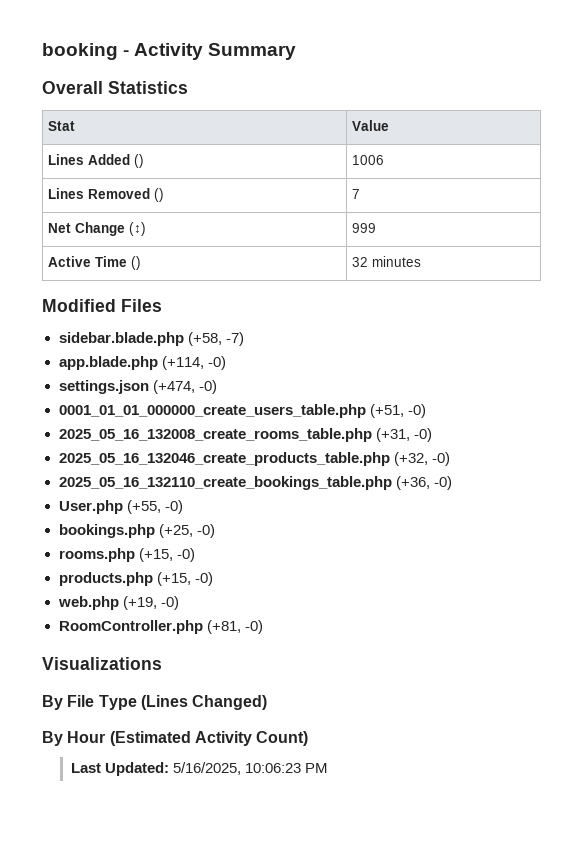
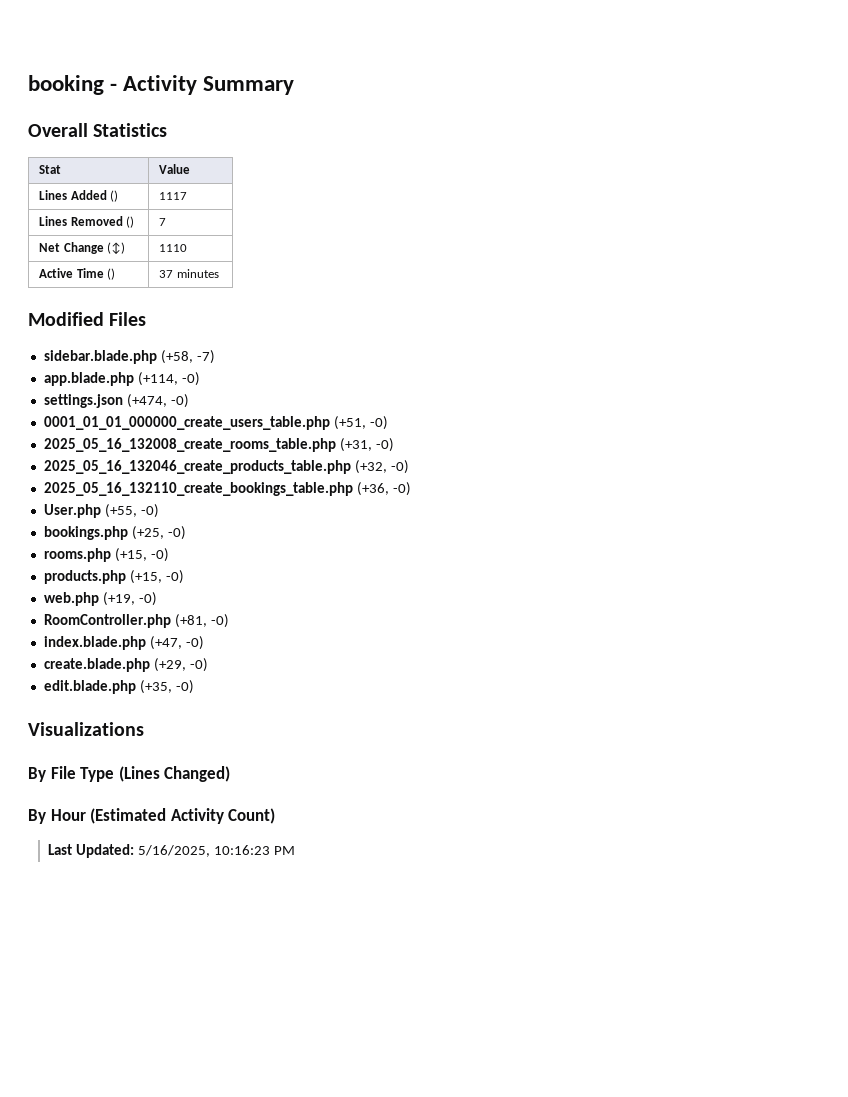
- Lines Added () | 1006
+ Lines Added () | 1117
- Net Change (↕) | 999
+ Net Change (↕) | 1110
- Active Time () | 32 minutes
+ Active Time () | 37 minutes
+ index.blade.php (+47, -0)
+ create.blade.php (+29, -0)
+ edit.blade.php (+35, -0)
- Last Updated: 5/16/2025, 10:06:23 PM
+ Last Updated: 5/16/2025, 10:16:23 PM

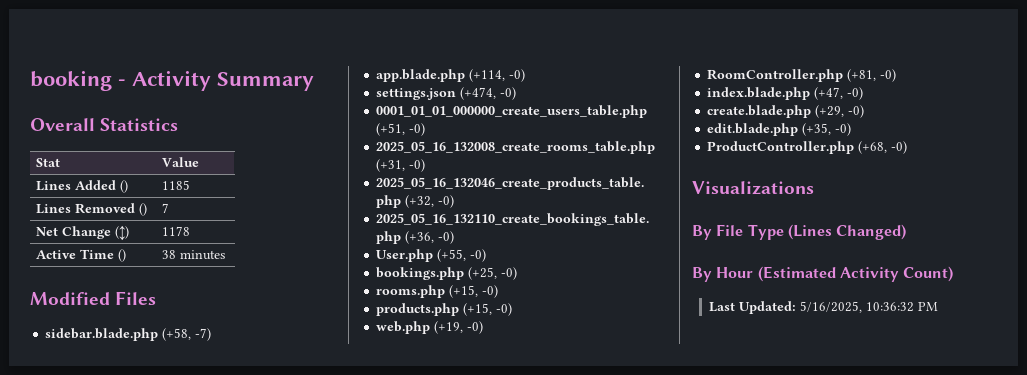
- Lines Added () | 1117
+ Lines Added () | 1185
- Net Change (↕) | 1110
+ Net Change (↕) | 1178
- Active Time () | 37 minutes
+ Active Time () | 38 minutes
+ ProductController.php (+68, -0)
- Last Updated: 5/16/2025, 10:16:23 PM
+ Last Updated: 5/16/2025, 10:36:32 PM

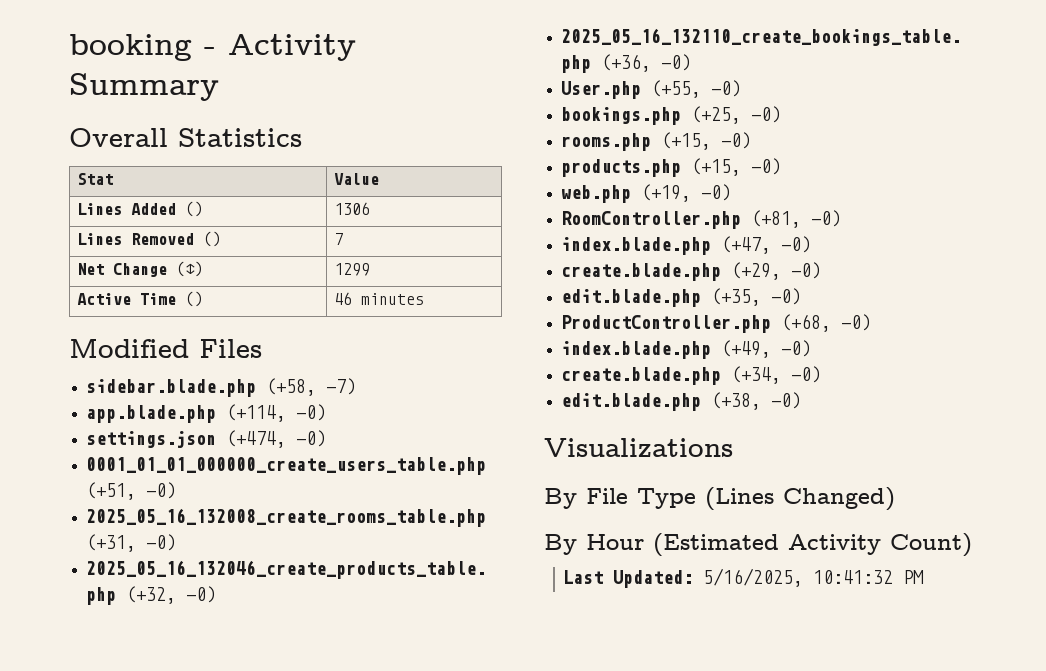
- Lines Added () | 1185
+ Lines Added () | 1306
- Net Change (↕) | 1178
+ Net Change (↕) | 1299
- Active Time () | 38 minutes
+ Active Time () | 46 minutes
+ index.blade.php (+49, -0)
+ create.blade.php (+34, -0)
+ edit.blade.php (+38, -0)
- Last Updated: 5/16/2025, 10:36:32 PM
+ Last Updated: 5/16/2025, 10:41:32 PM

